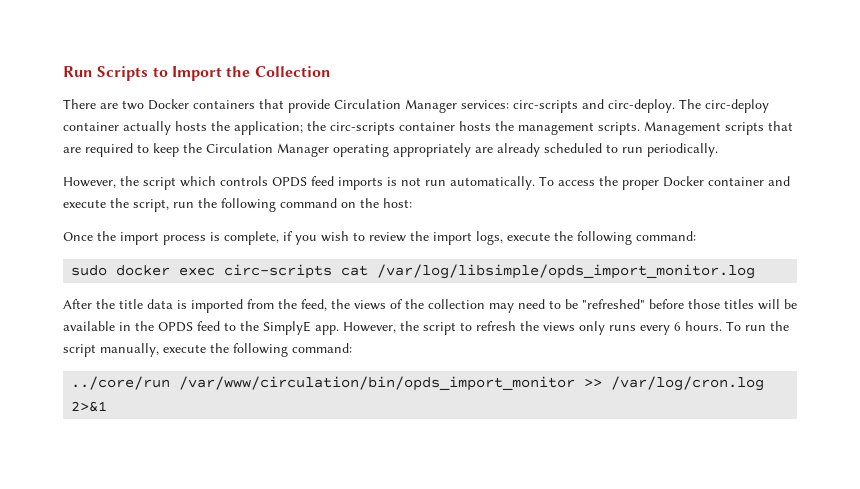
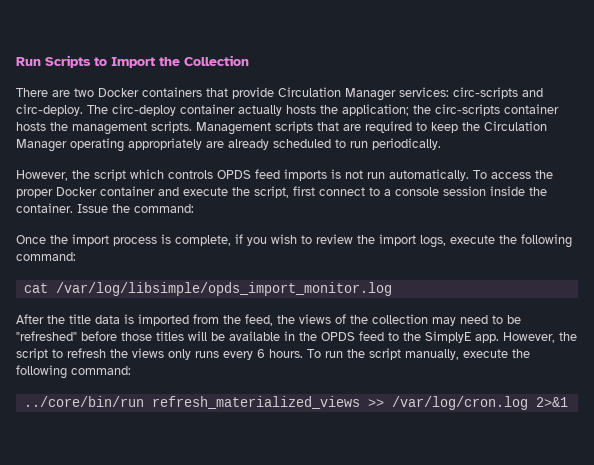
- To access the proper Docker container and execute the script, run the following command on the host:
+ To access the proper Docker container and execute the script, first connect to a console session inside the container. Issue the command:
- sudo docker exec circ-scripts cat /var/log/libsimple/opds_import_monitor.log
+ cat /var/log/libsimple/opds_import_monitor.log
- ../core/run /var/www/circulation/bin/opds_import_monitor >> /var/log/cron.log 2>&1
+ ../core/bin/run refresh_materialized_views >> /var/log/cron.log 2>&1

